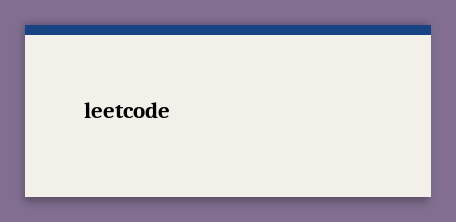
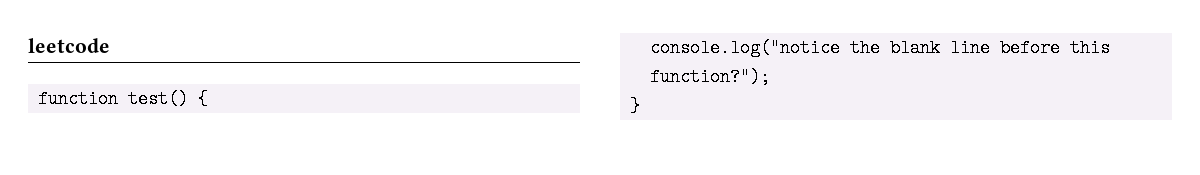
+ function test() {
+ console.log("notice the blank line before this function?");
+ }

